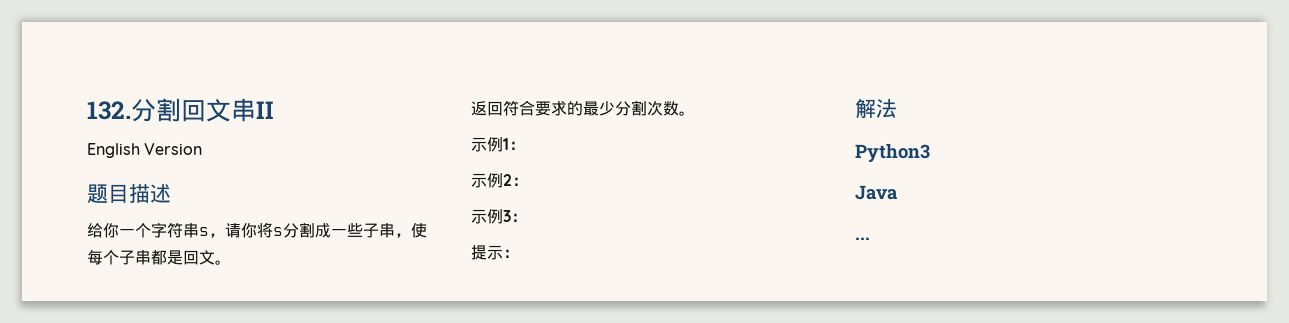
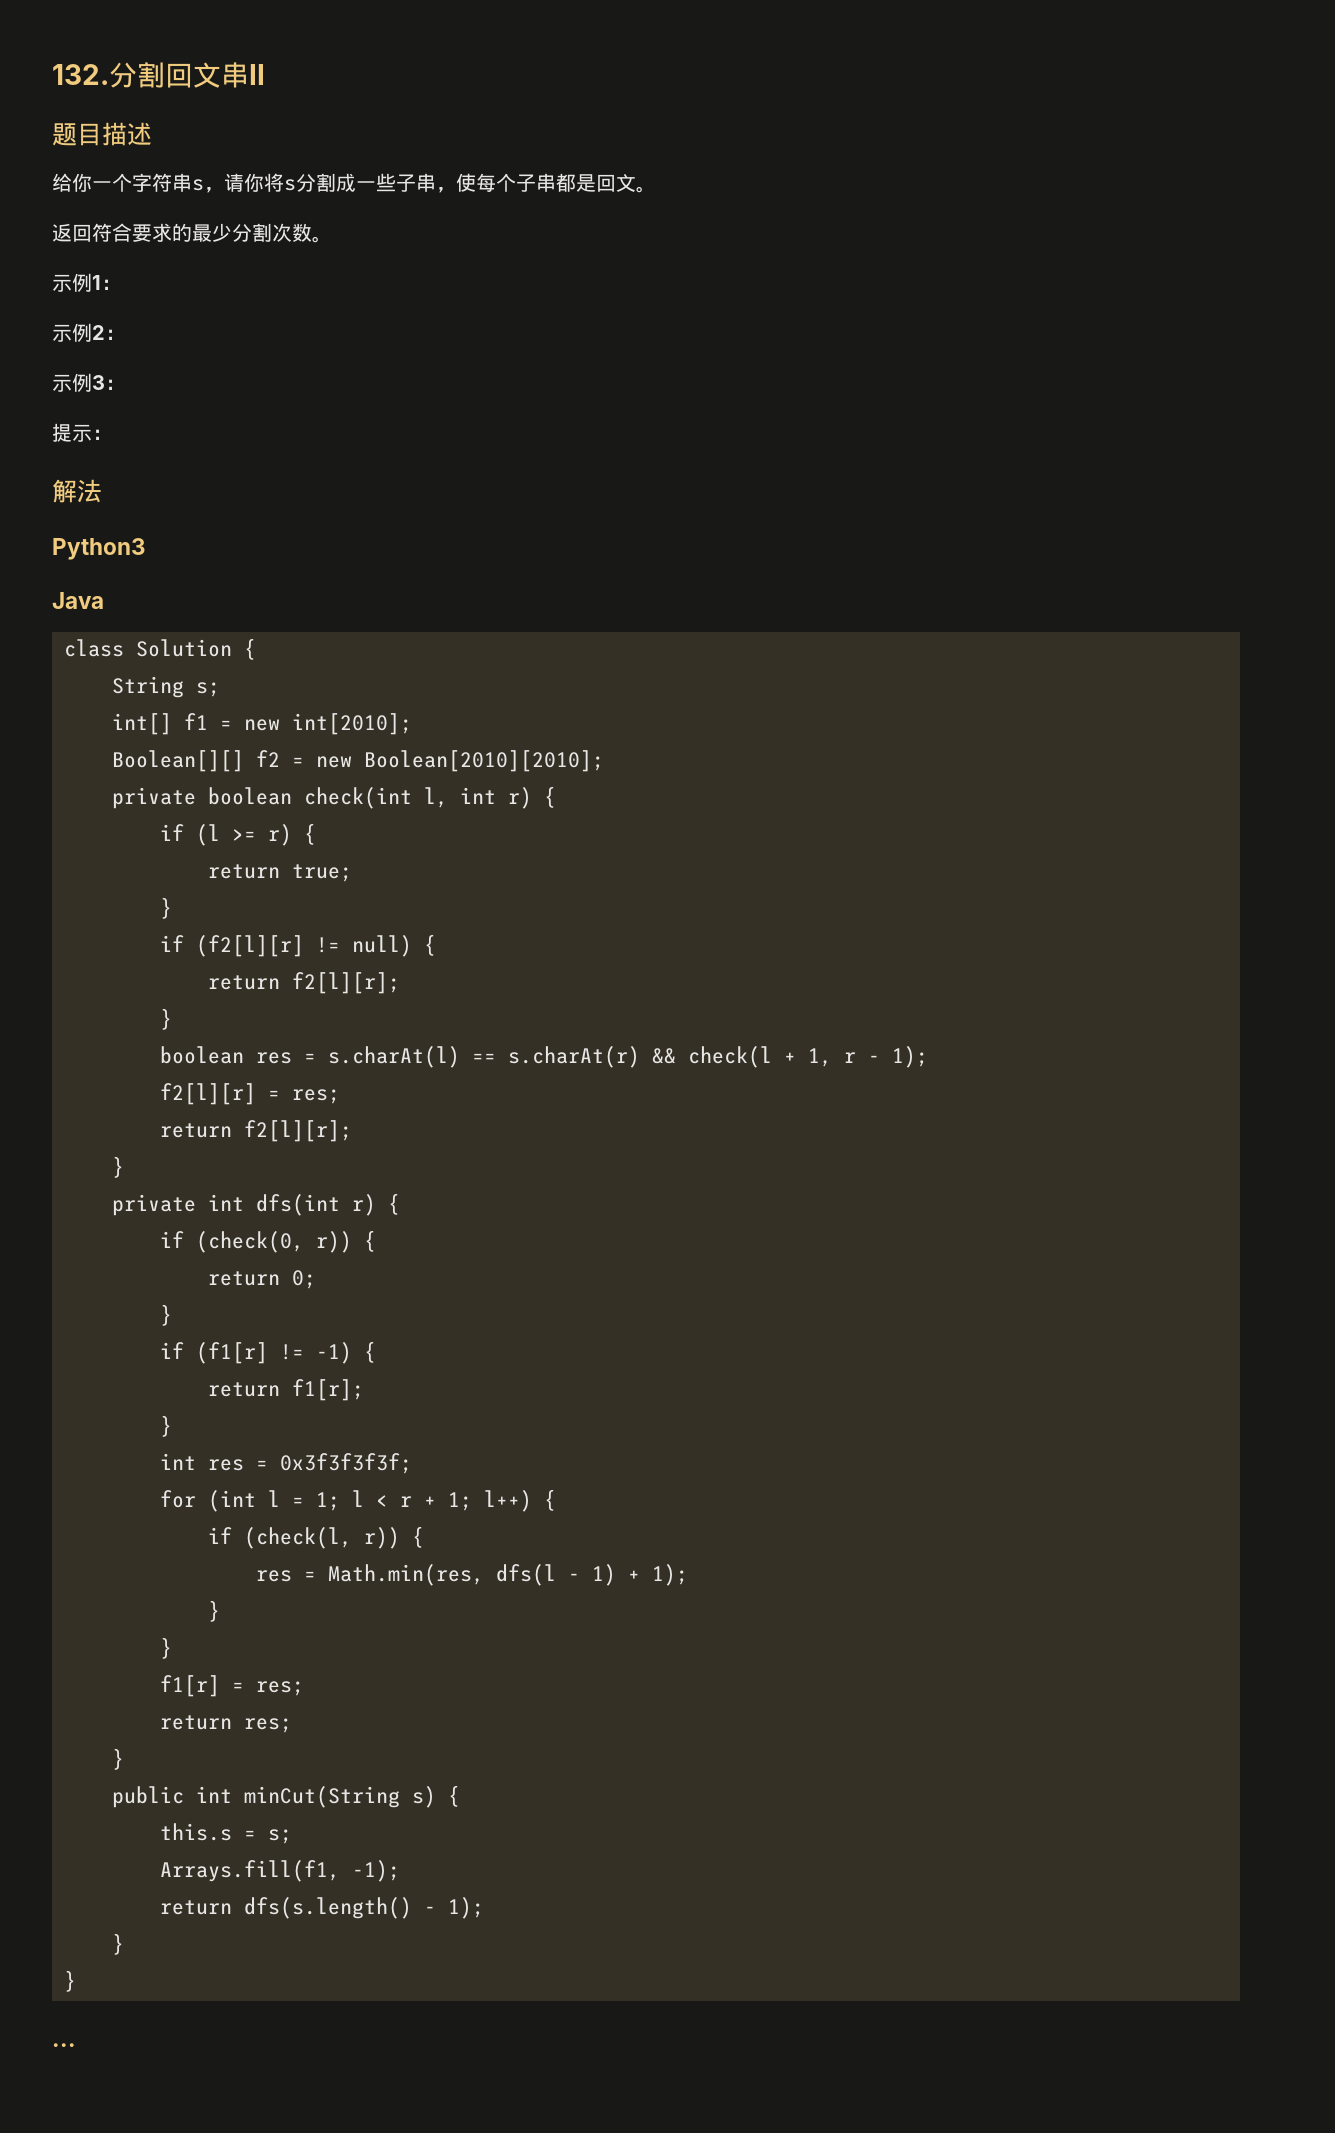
- English Version
+ class Solution {
+ String s;
+ int[] f1 = new int[2010];
+ Boolean[][] f2 = new Boolean[2010][2010];
+ private boolean check(int l, int r) {
+ if (l >= r) {
+ return true;
+ }
+ if (f2[l][r] != null) {
+ return f2[l][r];
+ }
+ boolean res = s.charAt(l) == s.charAt(r) && check(l + 1, r - 1);
+ f2[l][r] = res;
+ return f2[l][r];
+ }
+ private int dfs(int r) {
+ if (check(0, r)) {
+ return 0;
+ }
+ if (f1[r] != -1) {
+ return f1[r];
+ }
+ int res = 0x3f3f3f3f;
+ for (int l = 1; l < r + 1; l++) {
+ if (check(l, r)) {
+ res = Math.min(res, dfs(l - 1) + 1);
+ }
+ }
+ f1[r] = res;
+ return res;
+ }
+ public int minCut(String s) {
+ this.s = s;
+ Arrays.fill(f1, -1);
+ return dfs(s.length() - 1);
+ }
+ }

